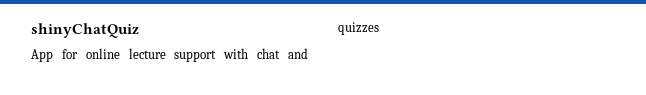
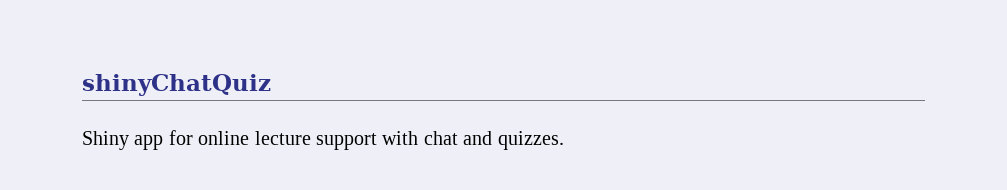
- App for online lecture support with chat and quizzes
+ Shiny app for online lecture support with chat and quizzes.

